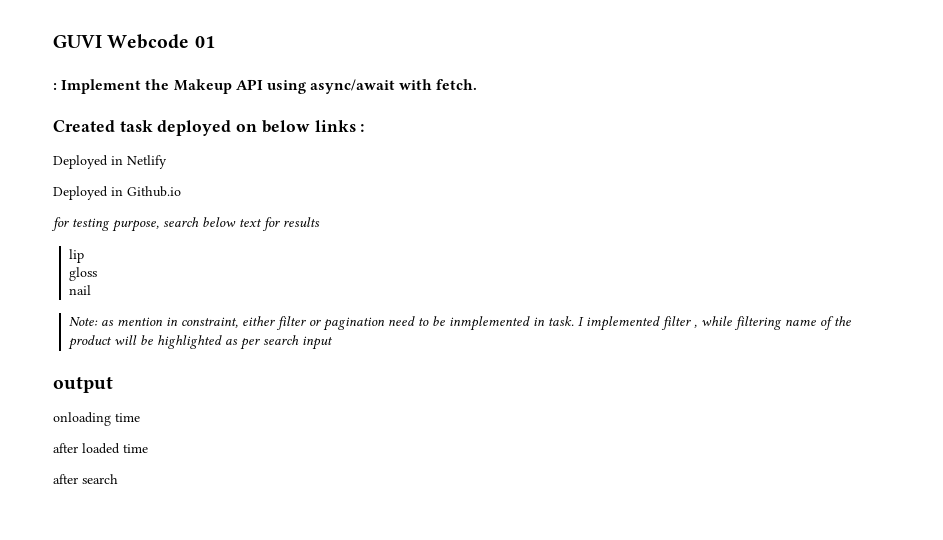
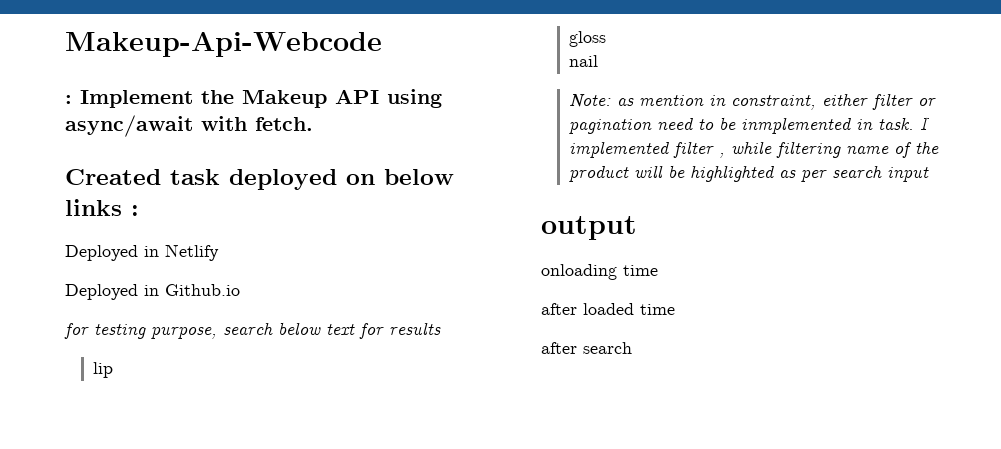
- GUVI Webcode 01
+ Makeup-Api-Webcode

